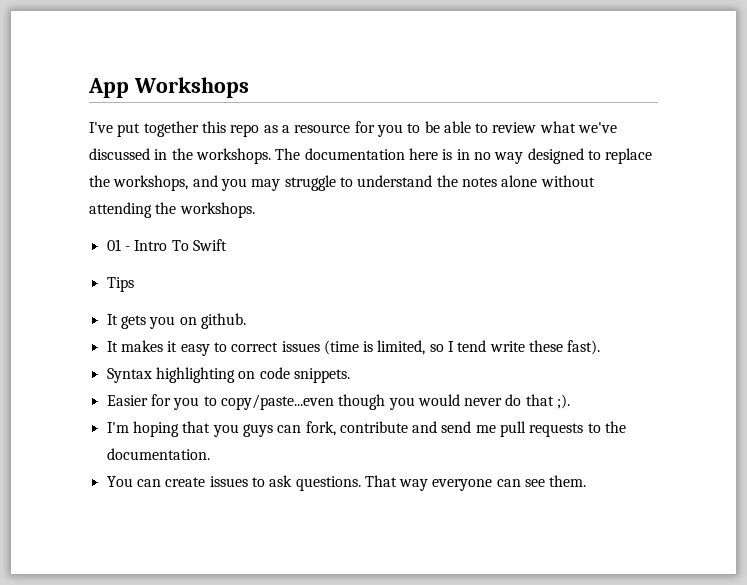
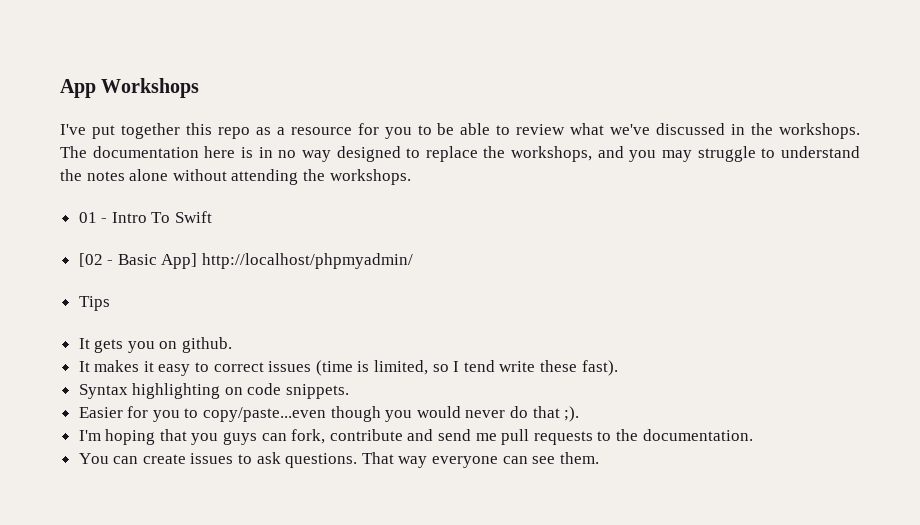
+ [02 - Basic App] http://localhost/phpmyadmin/

